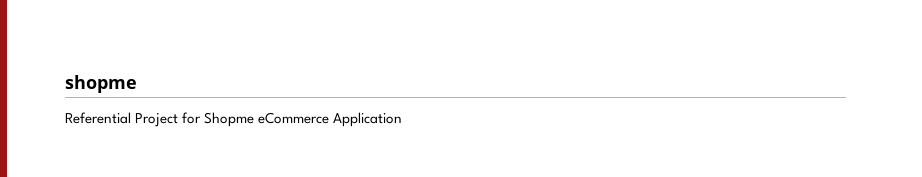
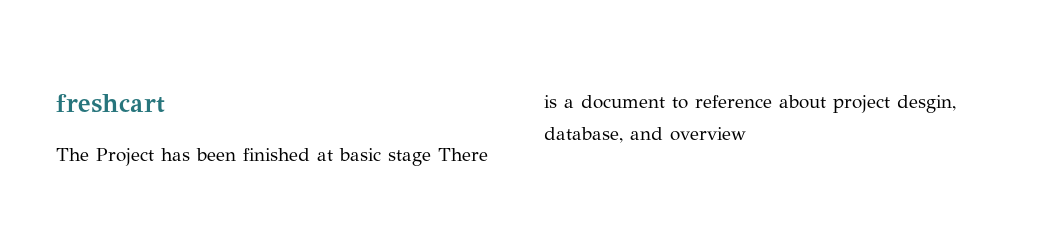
- shopme
- Referential Project for Shopme eCommerce Application
+ freshcart
+ The Project has been finished at basic stage There is a document to reference about project desgin, database, and overview

